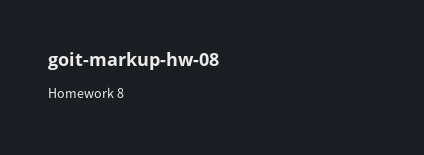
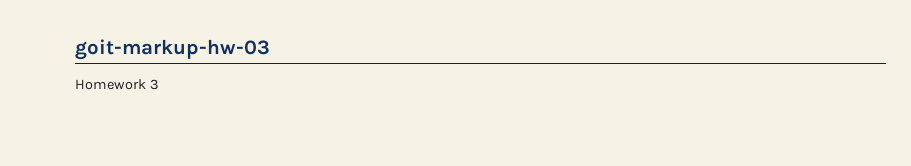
- goit-markup-hw-08
+ goit-markup-hw-03
- Homework 8
+ Homework 3

